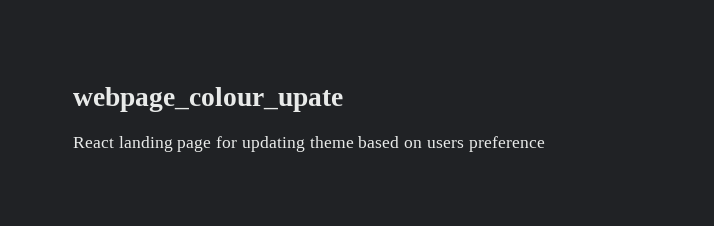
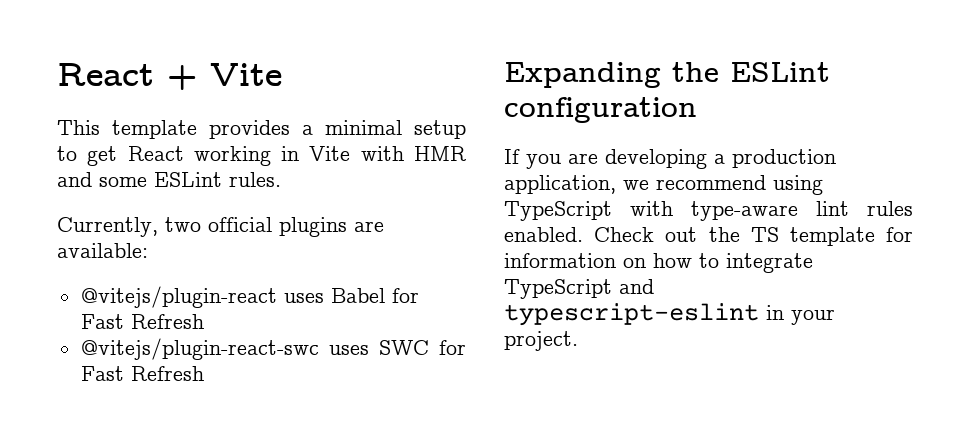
- webpage_colour_upate
- React landing page for updating theme based on users preference
+ React + Vite
+ This template provides a minimal setup to get React working in Vite with HMR and some ESLint rules.
+ Currently, two official plugins are available:
+ @vitejs/plugin-react uses Babel for Fast Refresh
+ @vitejs/plugin-react-swc uses SWC for Fast Refresh
+ Expanding the ESLint configuration
+ If you are developing a production application, we recommend using TypeScript with type-aware lint rules enabled. Check out the TS template for information on how to integrate TypeScript and typescript-eslint in your project.

